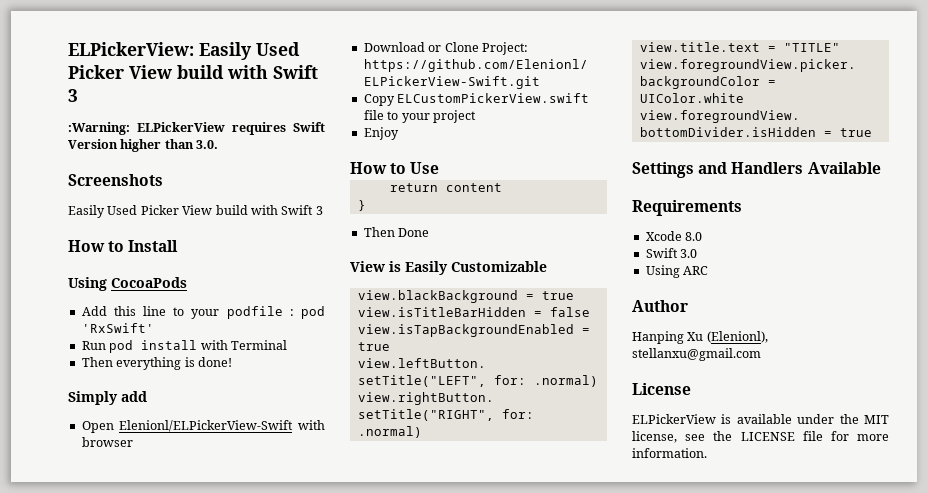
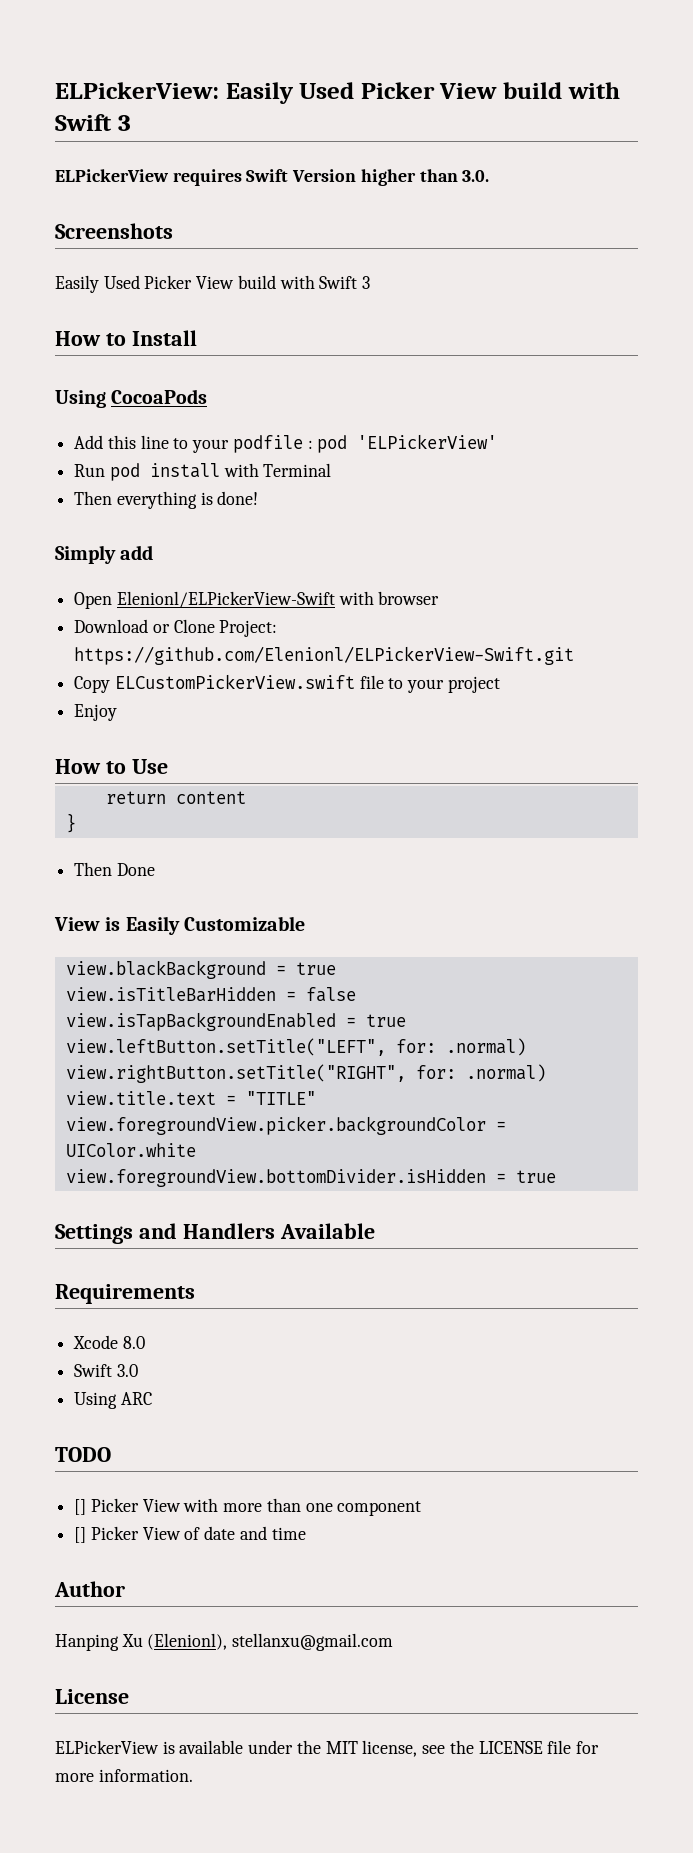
- :Warning: ELPickerView requires Swift Version higher than 3.0.
+ ELPickerView requires Swift Version higher than 3.0.
- Add this line to your podfile : pod 'RxSwift'
+ Add this line to your podfile : pod 'ELPickerView'
+ TODO
+ [] Picker View with more than one component
+ [] Picker View of date and time

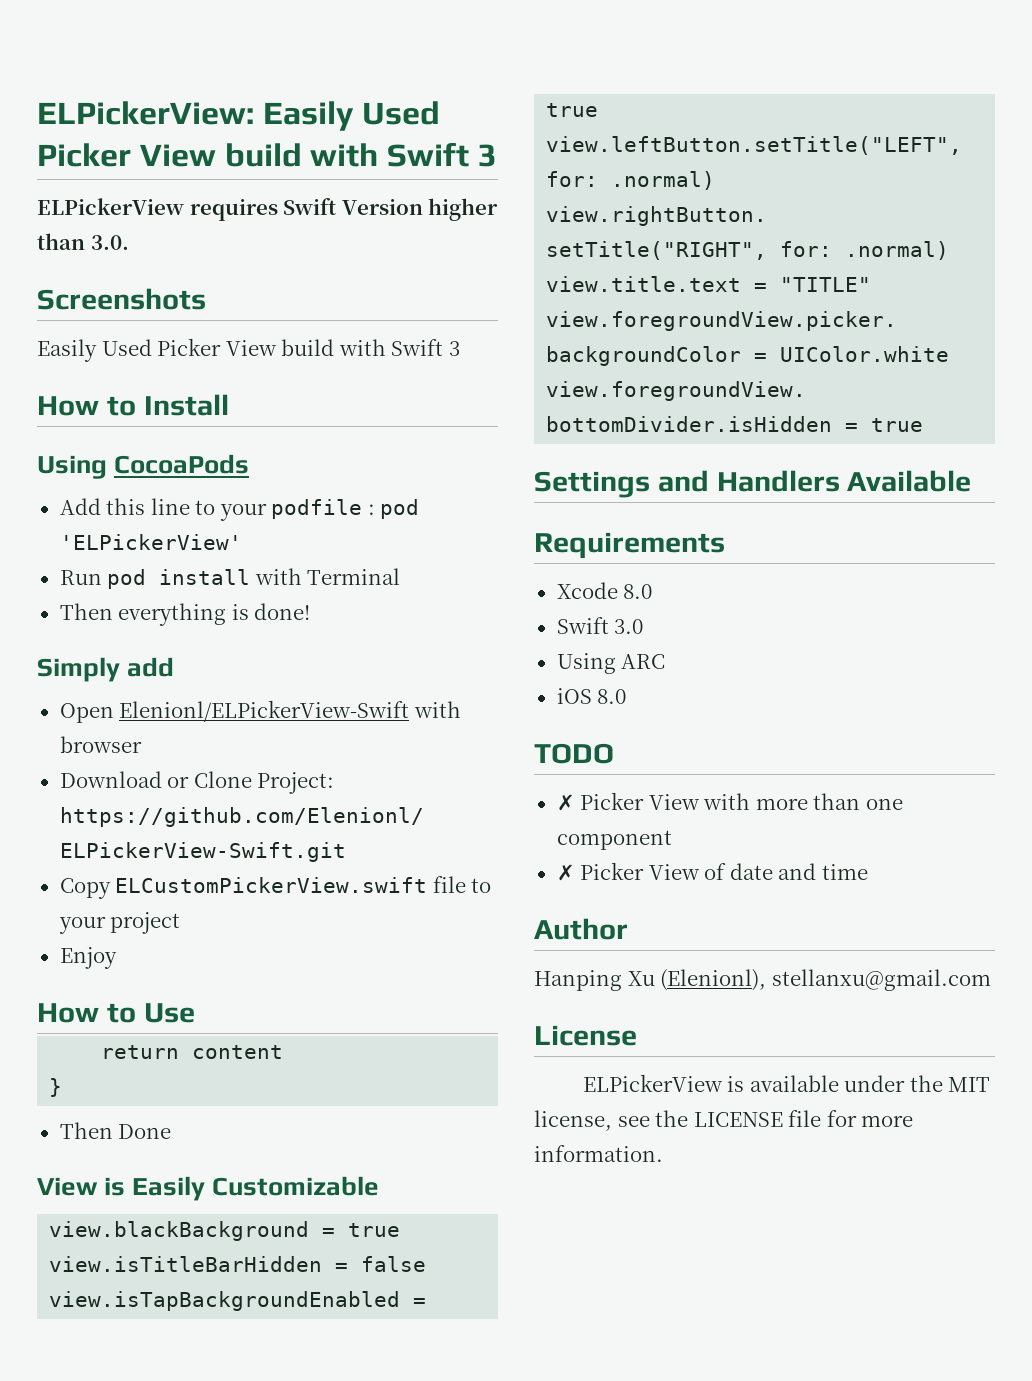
+ iOS 8.0
- [] Picker View with more than one component
+ ✗ Picker View with more than one component
- [] Picker View of date and time
+ ✗ Picker View of date and time

